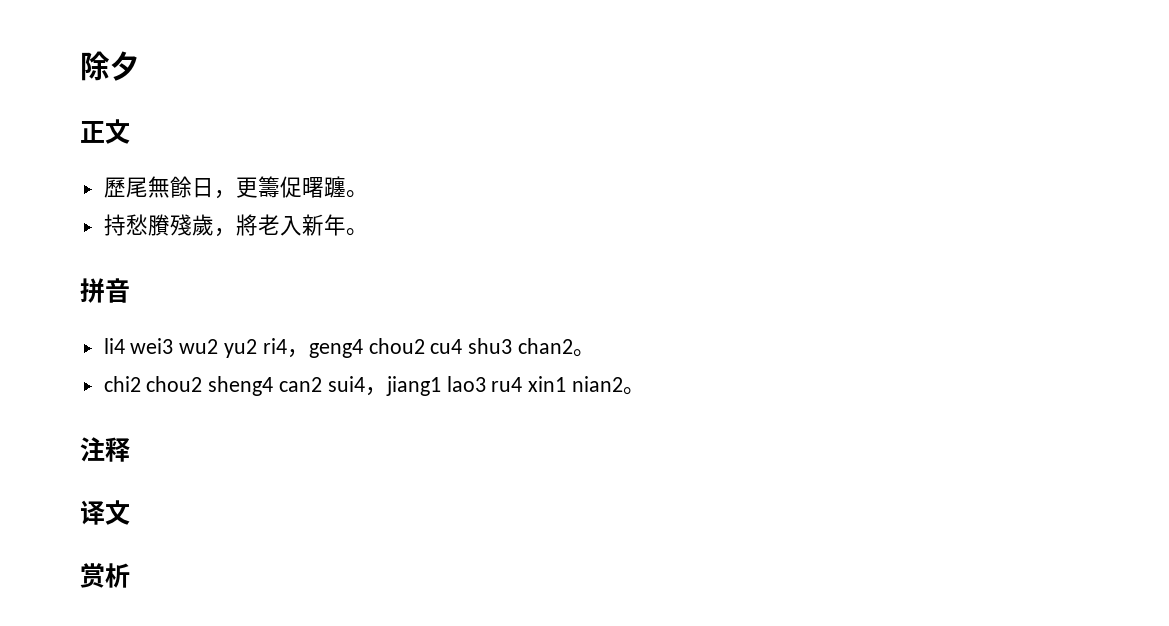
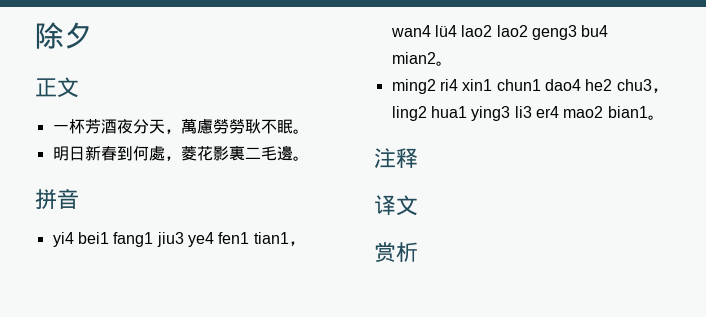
- 歷尾無餘日，更籌促曙躔。
- 持愁賸殘歲，將老入新年。
+ 一杯芳酒夜分天，萬慮勞勞耿不眠。
+ 明日新春到何處，菱花影裏二毛邊。
  拼音
- li4 wei3 wu2 yu2 ri4，geng4 chou2 cu4 shu3 chan2。
- chi2 chou2 sheng4 can2 sui4，jiang1 lao3 ru4 xin1 nian2。
+ yi4 bei1 fang1 jiu3 ye4 fen1 tian1，wan4 lü4 lao2 lao2 geng3 bu4 mian2。
+ ming2 ri4 xin1 chun1 dao4 he2 chu3，ling2 hua1 ying3 li3 er4 mao2 bian1。

